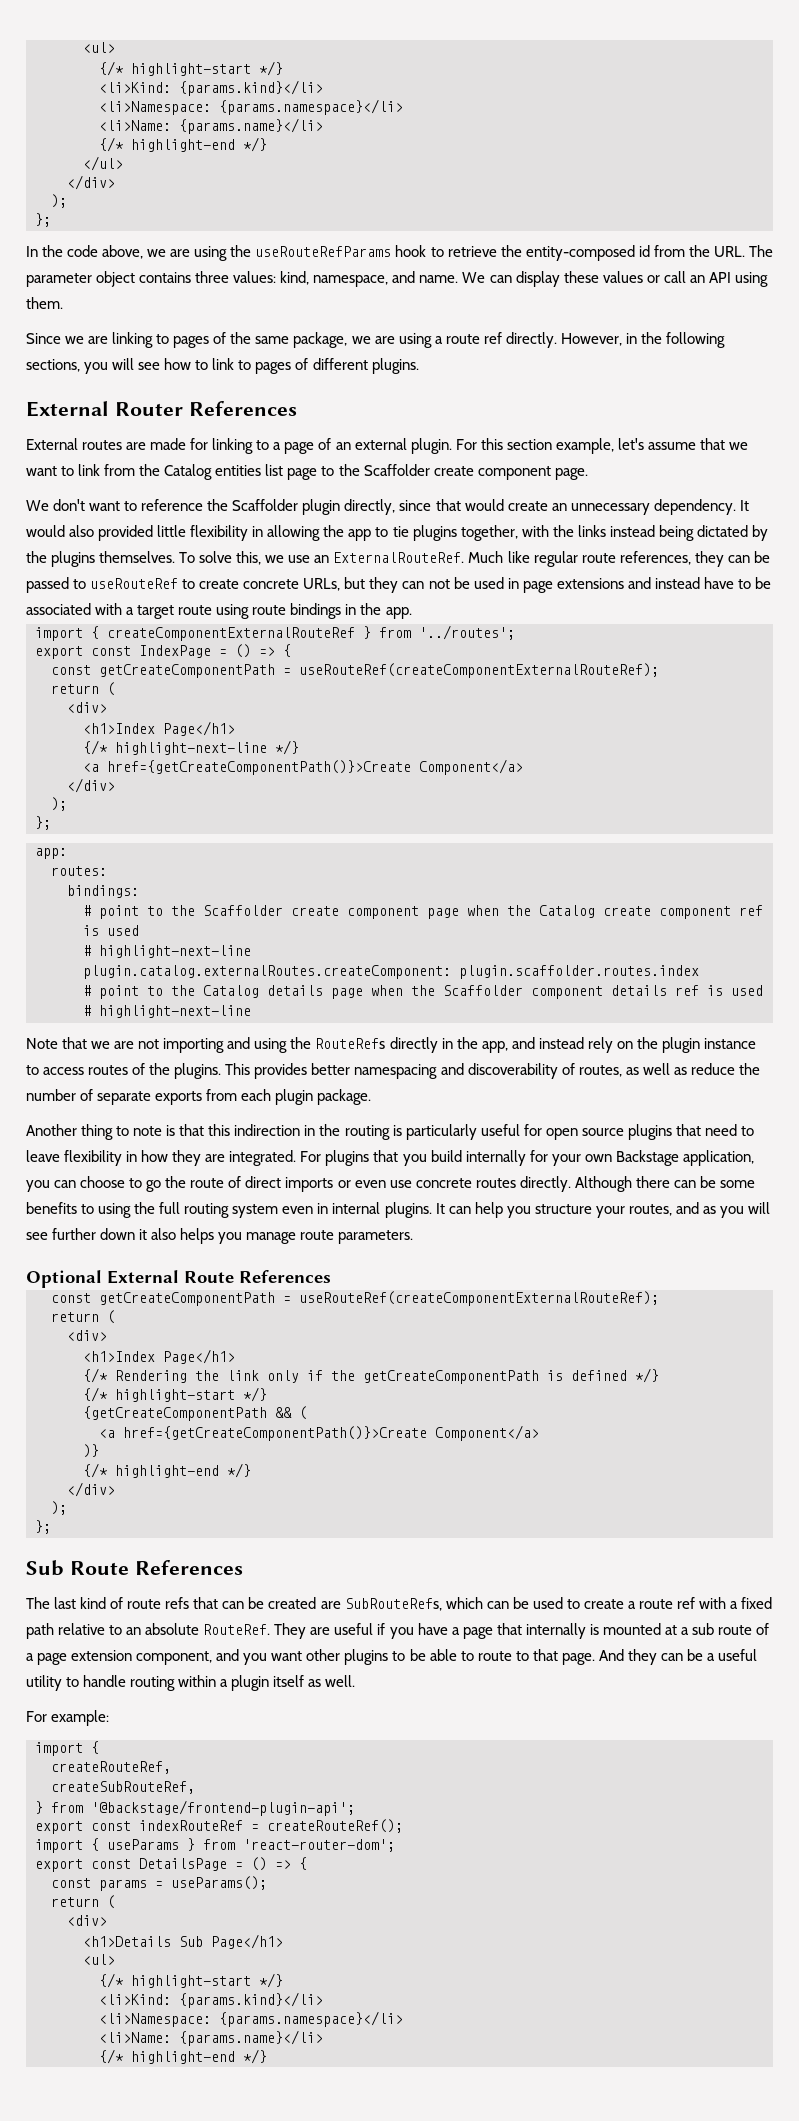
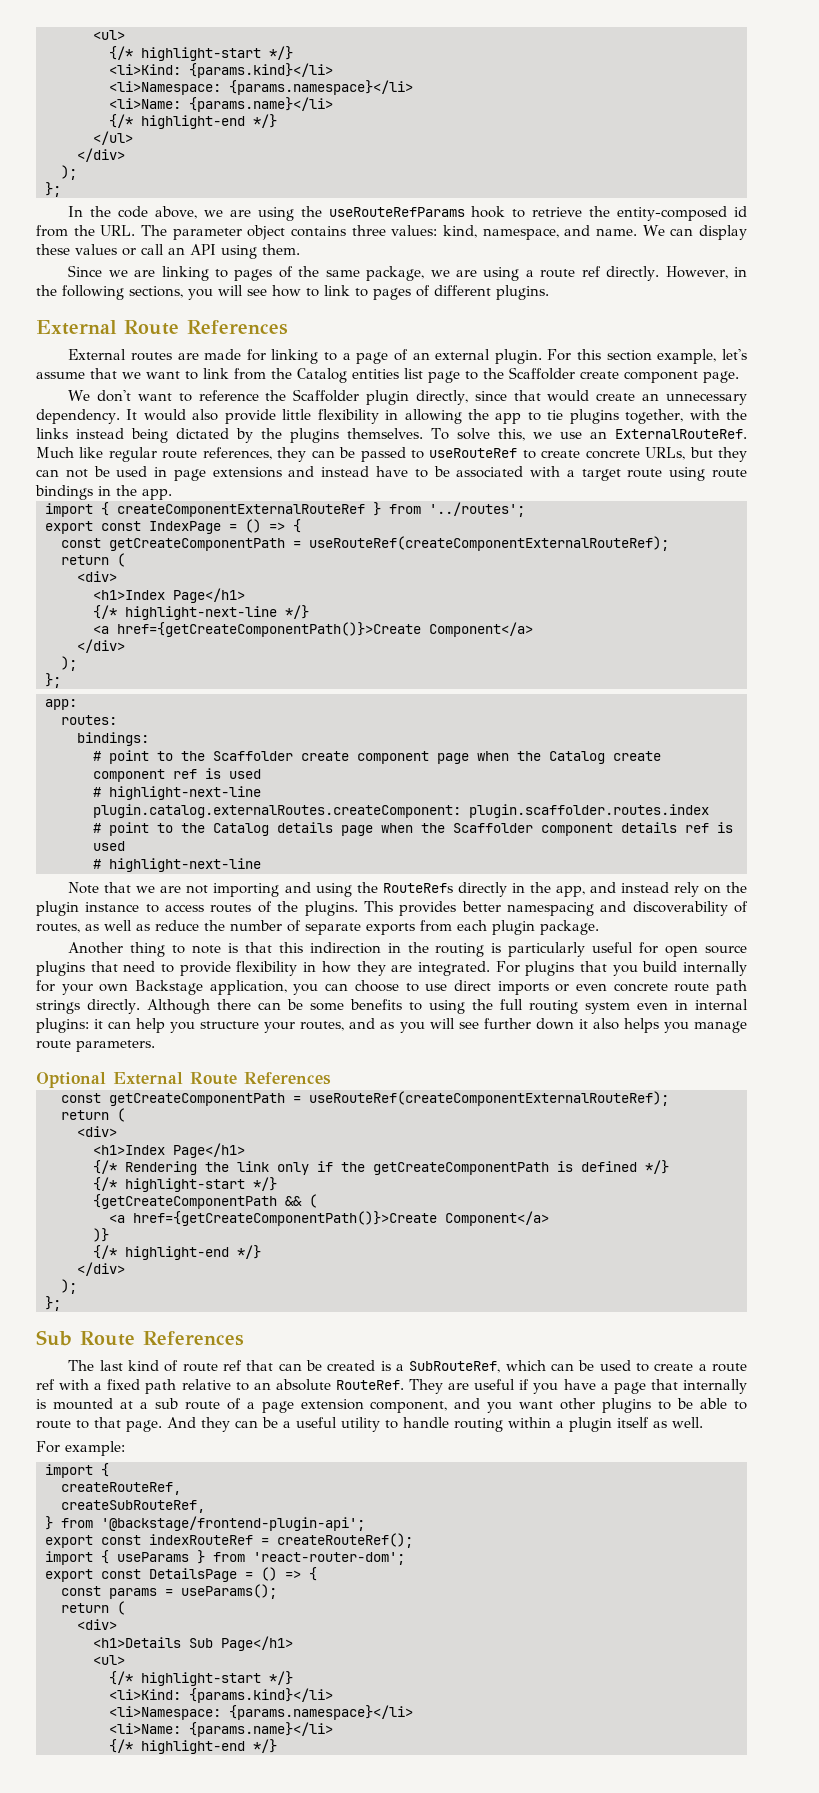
  However, in the following sections, you will see how to link to pages of different plugins.
- External Router References
+ External Route References
- It would also provided little flexibility in allowing the app to tie plugins together, with the links instead being dictated by the plugins themselves.
+ It would also provide little flexibility in allowing the app to tie plugins together, with the links instead being dictated by the plugins themselves.
- Another thing to note is that this indirection in the routing is particularly useful for open source plugins that need to leave flexibility in how they are integrated.
+ Another thing to note is that this indirection in the routing is particularly useful for open source plugins that need to provide flexibility in how they are integrated.
- For plugins that you build internally for your own Backstage application, you can choose to go the route of direct imports or even use concrete routes directly.
+ For plugins that you build internally for your own Backstage application, you can choose to use direct imports or even concrete route path strings directly.
- Although there can be some benefits to using the full routing system even in internal plugins. It can help you structure your routes, and as you will see further down it also helps you manage route parameters.
+ Although there can be some benefits to using the full routing system even in internal plugins: it can help you structure your routes, and as you will see further down it also helps you manage route parameters.
- The last kind of route refs that can be created are SubRouteRefs, which can be used to create a route ref with a fixed path relative to an absolute RouteRef.
+ The last kind of route ref that can be created is a SubRouteRef, which can be used to create a route ref with a fixed path relative to an absolute RouteRef.

